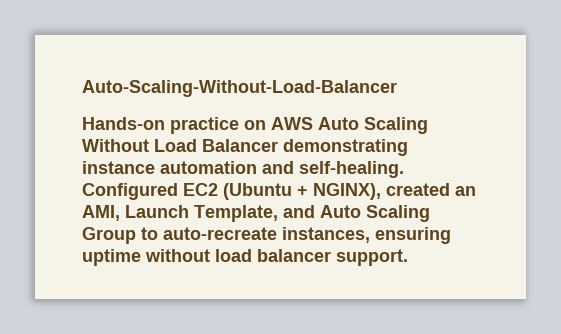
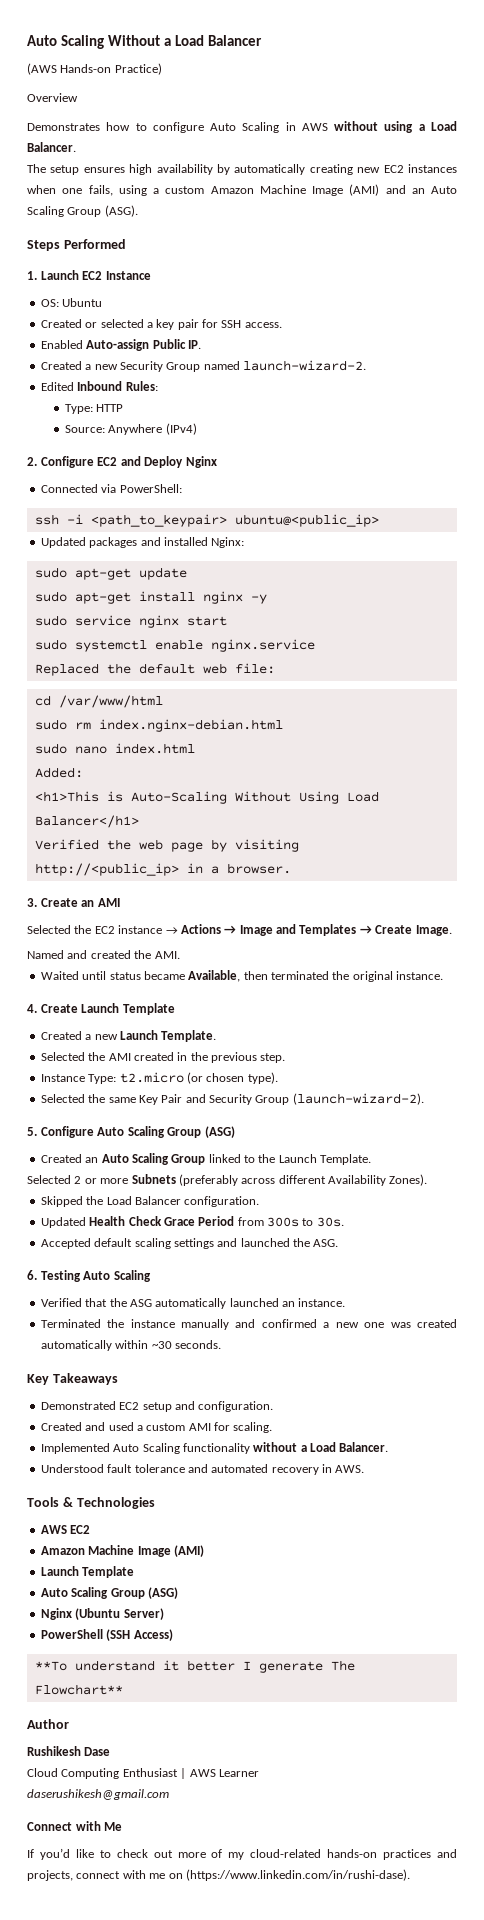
- Auto-Scaling-Without-Load-Balancer
- Hands-on practice on AWS Auto Scaling Without Load Balancer demonstrating instance automation and self-healing. Configured EC2 (Ubuntu + NGINX), created an AMI, Launch Template, and Auto Scaling Group to auto-recreate instances, ensuring uptime without load balancer support.
+ Auto Scaling Without a Load Balancer
+ (AWS Hands-on Practice)
+ Overview
+ Demonstrates how to configure Auto Scaling in AWS without using a Load Balancer.
+ The setup ensures high availability by automatically creating new EC2 instances when one fails, using a custom Amazon Machine Image (AMI) and an Auto Scaling Group (ASG).
+ Steps Performed
+ 1. Launch EC2 Instance
+ OS: Ubuntu
+ Created or selected a key pair for SSH access.
+ Enabled Auto-assign Public IP.
+ Created a new Security Group named launch-wizard-2.
+ Edited Inbound Rules:
+ Type: HTTP
+ Source: Anywhere (IPv4)
+ 2. Configure EC2 and Deploy Nginx
+ Connected via PowerShell:
+ ssh -i <path_to_keypair> ubuntu@<public_ip>
+ Updated packages and installed Nginx:
+ sudo apt-get update
+ sudo apt-get install nginx -y
+ sudo service nginx start
+ sudo systemctl enable nginx.service
+ Replaced the default web file:
+ cd /var/www/html
+ sudo rm index.nginx-debian.html
+ sudo nano index.html
+ Added:
+ <h1>This is Auto-Scaling Without Using Load Balancer</h1>
+ Verified the web page by visiting http://<public_ip> in a browser.
+ 3. Create an AMI
+ Selected the EC2 instance → Actions → Image and Templates → Create Image.
+ Named and created the AMI.
+ Waited until status became Available, then terminated the original instance.
+ 4. Create Launch Template
+ Created a new Launch Template.
+ Selected the AMI created in the previous step.
+ Instance Type: t2.micro (or chosen type).
+ Selected the same Key Pair and Security Group (launch-wizard-2).
+ 5. Configure Auto Scaling Group (ASG)
+ Created an Auto Scaling Group linked to the Launch Template.
+ Selected 2 or more Subnets (preferably across different Availability Zones).
+ Skipped the Load Balancer configuration.
+ Updated Health Check Grace Period from 300s to 30s.
+ Accepted default scaling settings and launched the ASG.
+ 6. Testing Auto Scaling
+ Verified that the ASG automatically launched an instance.
+ Terminated the instance manually and confirmed a new one was created automatically within ~30 seconds.
+ Key Takeaways
+ Demonstrated EC2 setup and configuration.
+ Created and used a custom AMI for scaling.
+ Implemented Auto Scaling functionality without a Load Balancer.
+ Understood fault tolerance and automated recovery in AWS.
+ Tools & Technologies
+ AWS EC2
+ Amazon Machine Image (AMI)
+ Launch Template
+ Auto Scaling Group (ASG)
+ Nginx (Ubuntu Server)
+ PowerShell (SSH Access)
+ **To understand it better I generate The Flowchart**
+ Author
+ Rushikesh Dase
+ Cloud Computing Enthusiast | AWS Learner
+ daserushikesh@gmail.com
+ Connect with Me
+ If you’d like to check out more of my cloud-related hands-on practices and projects, connect with me on (https://www.linkedin.com/in/rushi-dase).

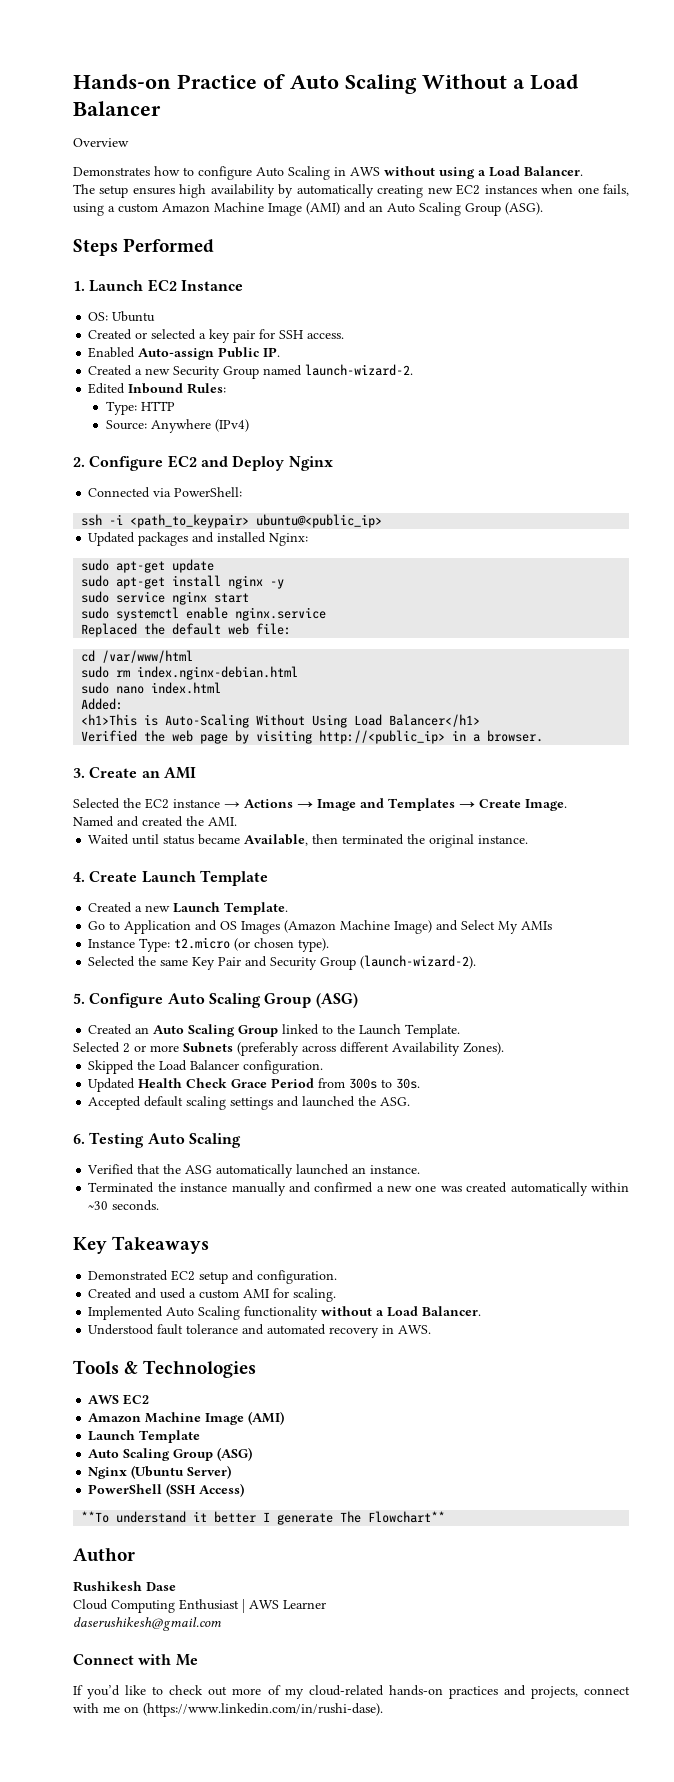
- Auto Scaling Without a Load Balancer
+ Hands-on Practice of Auto Scaling Without a Load Balancer
- (AWS Hands-on Practice)
- Selected the AMI created in the previous step.
+ Go to Application and OS Images (Amazon Machine Image) and Select My AMIs

